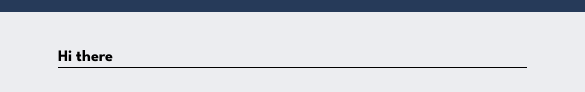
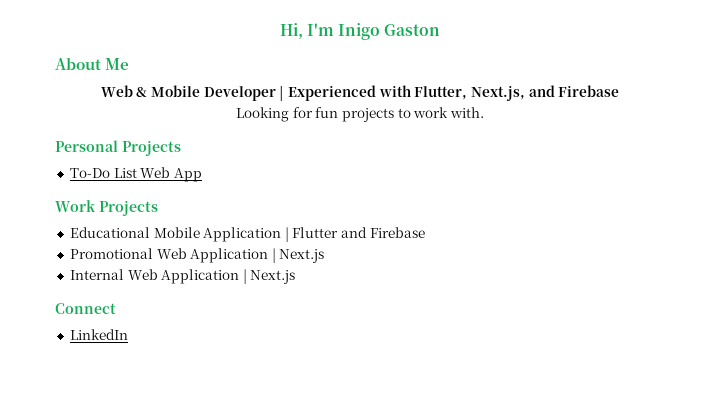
- Hi there
+ Hi, I'm Inigo Gaston
+ About Me
+ Web & Mobile Developer | Experienced with Flutter, Next.js, and Firebase
+ Looking for fun projects to work with.
+ Personal Projects
+ To-Do List Web App
+ Work Projects
+ Educational Mobile Application | Flutter and Firebase
+ Promotional Web Application | Next.js
+ Internal Web Application | Next.js
+ Connect
+ LinkedIn

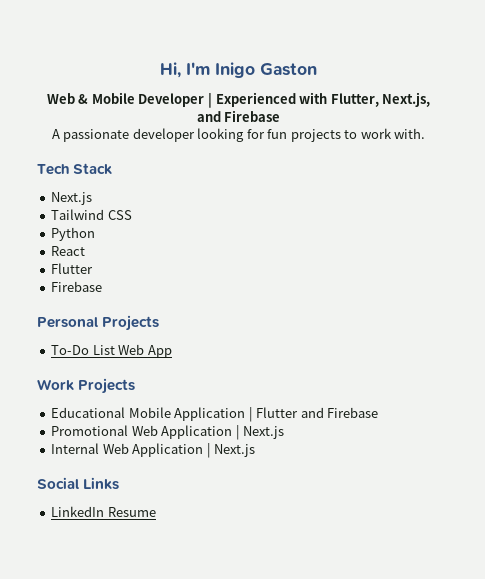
- About Me
- Looking for fun projects to work with.
+ A passionate developer looking for fun projects to work with.
+ Tech Stack
+ Next.js
+ Tailwind CSS
+ Python
+ React
+ Flutter
+ Firebase
- Connect
+ Social Links
- LinkedIn
+ LinkedIn Resume

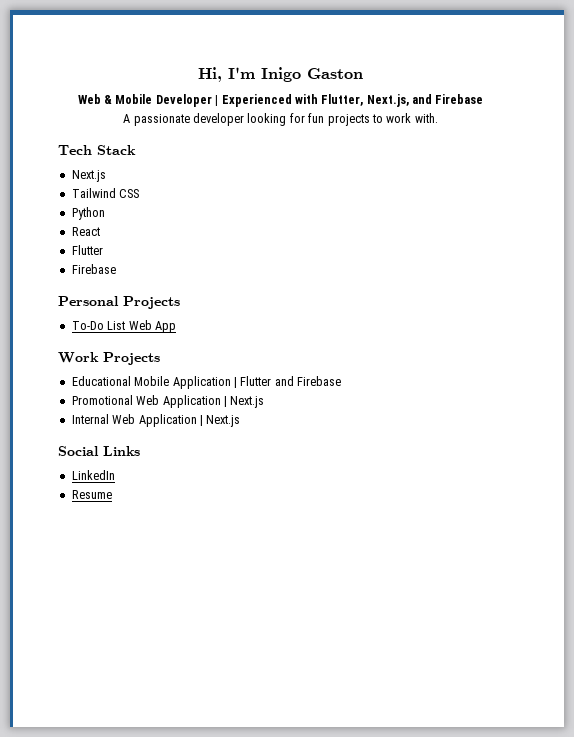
- LinkedIn Resume
+ LinkedIn
+ Resume

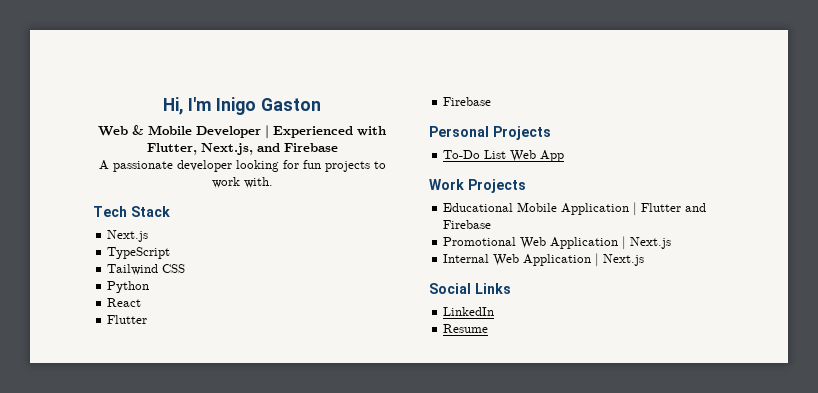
+ TypeScript

